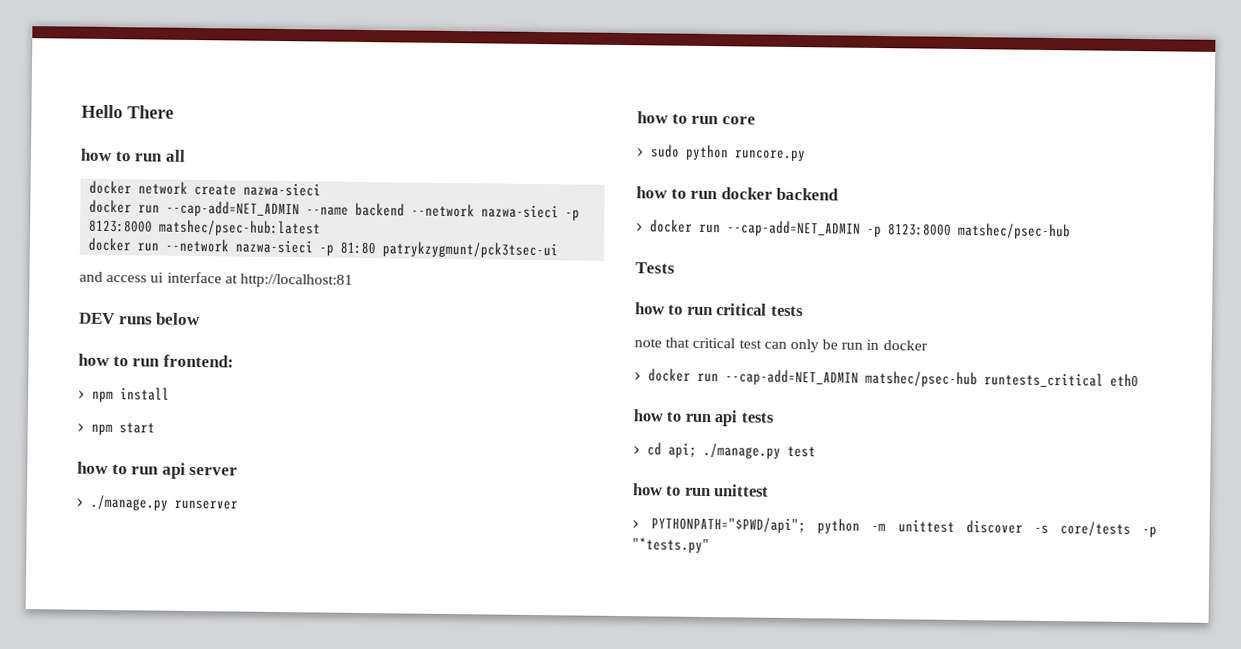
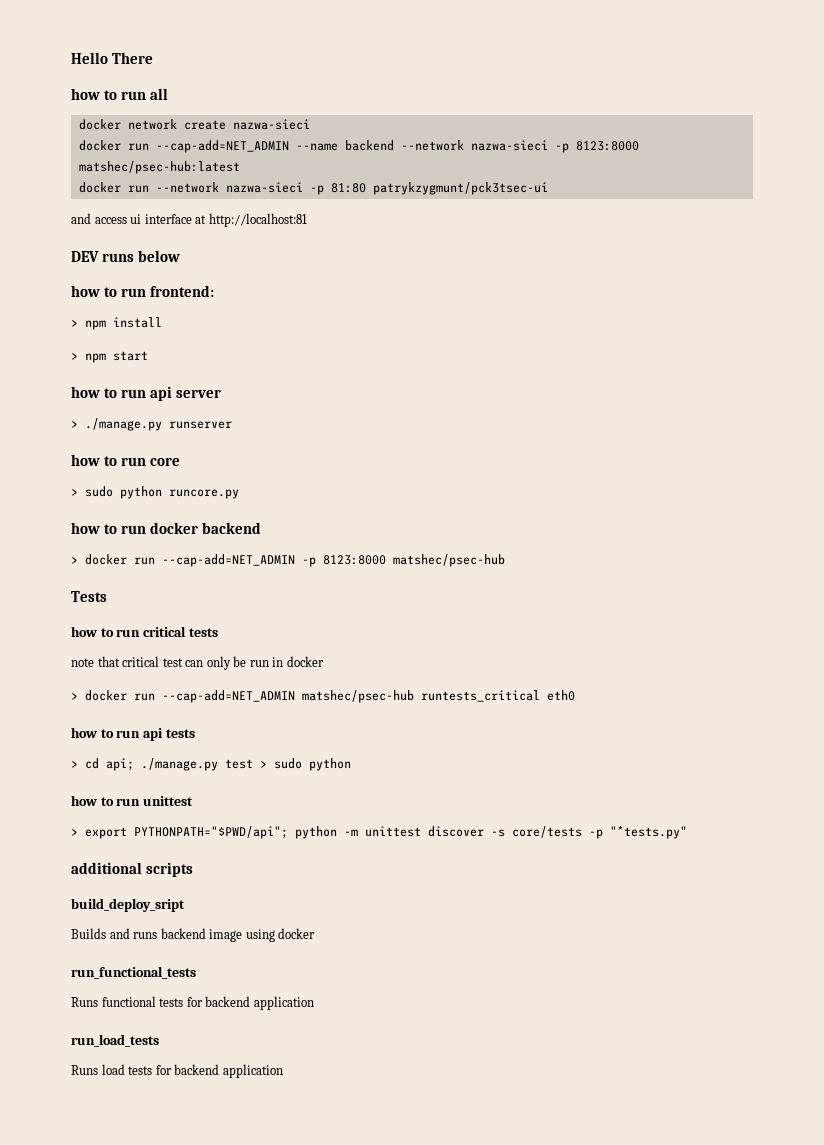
- > cd api; ./manage.py test
+ > cd api; ./manage.py test > sudo python
- > PYTHONPATH="$PWD/api"; python -m unittest discover -s core/tests -p "*tests.py"
+ > export PYTHONPATH="$PWD/api"; python -m unittest discover -s core/tests -p "*tests.py"
+ additional scripts
+ build_deploy_sript
+ Builds and runs backend image using docker
+ run_functional_tests
+ Runs functional tests for backend application
+ run_load_tests
+ Runs load tests for backend application

